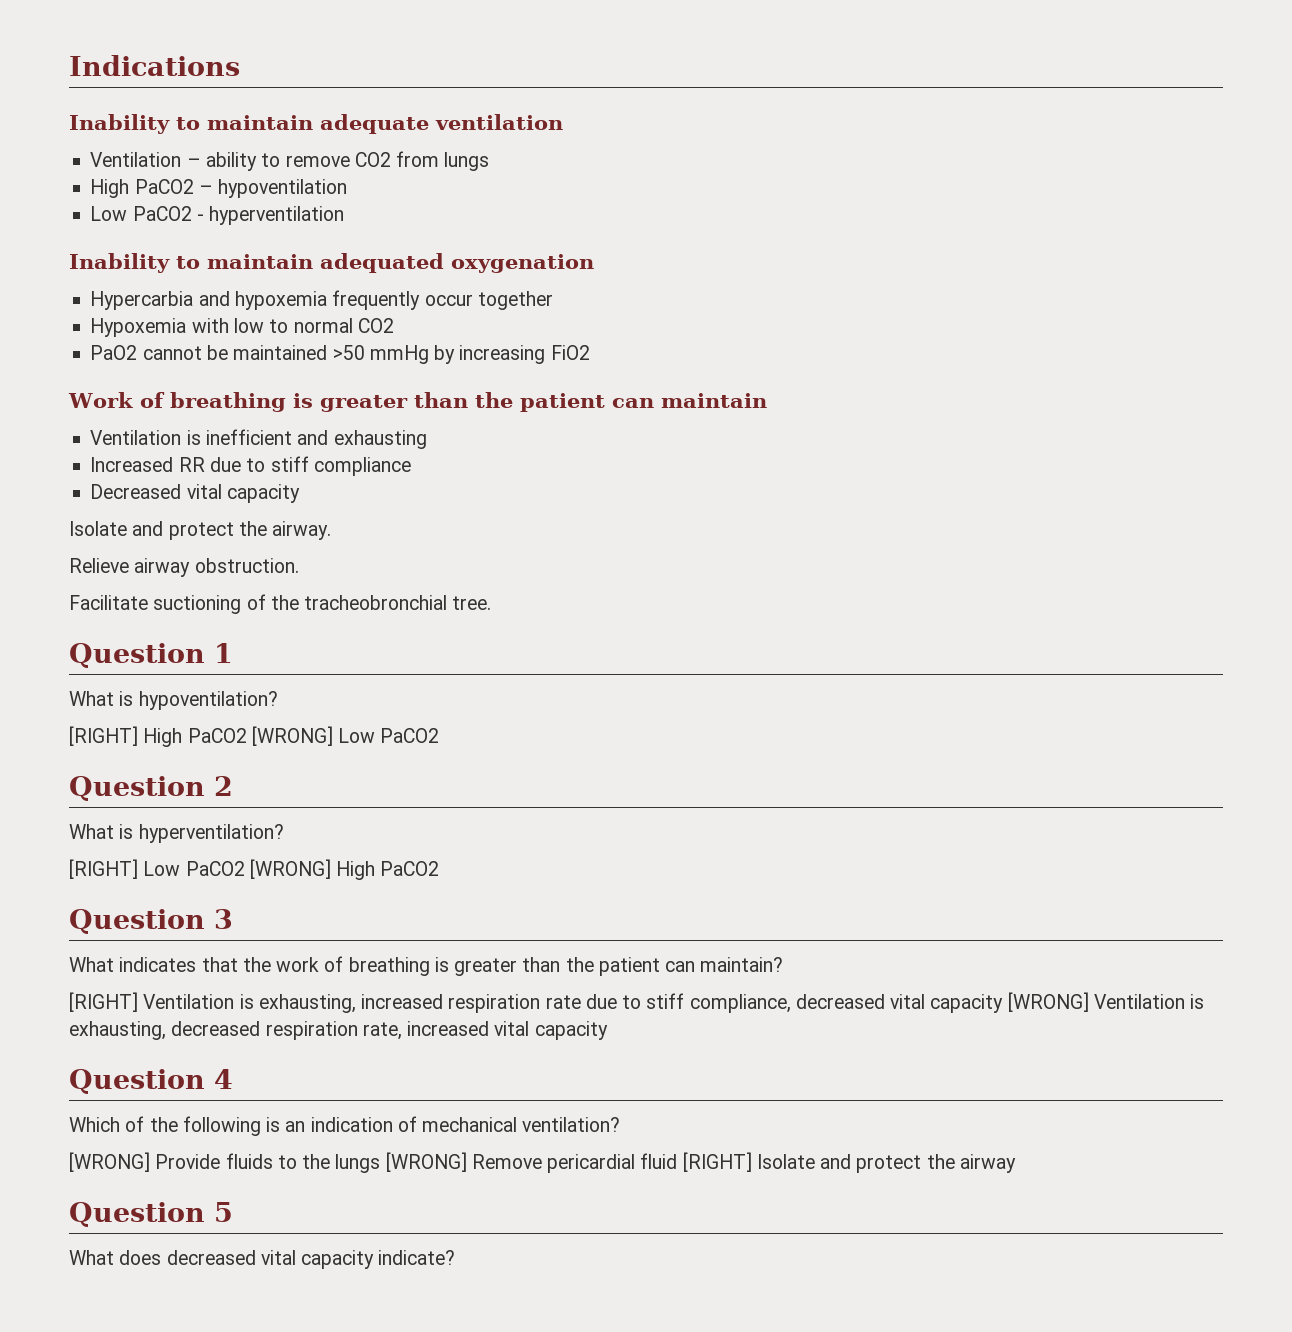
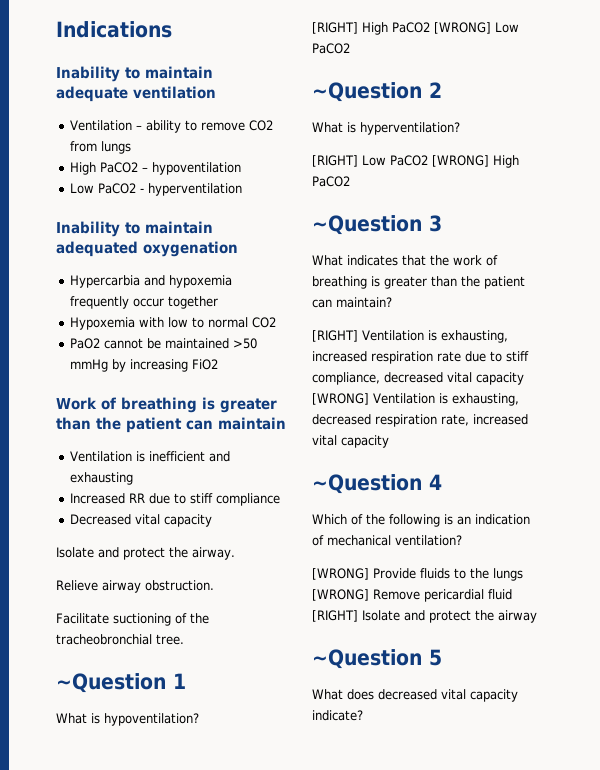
- Question 1
+ ~Question 1
- Question 2
+ ~Question 2
- Question 3
+ ~Question 3
- Question 4
+ ~Question 4
- Question 5
+ ~Question 5

